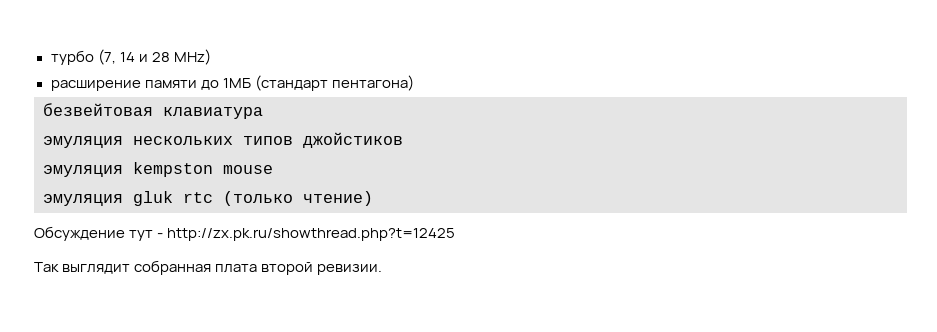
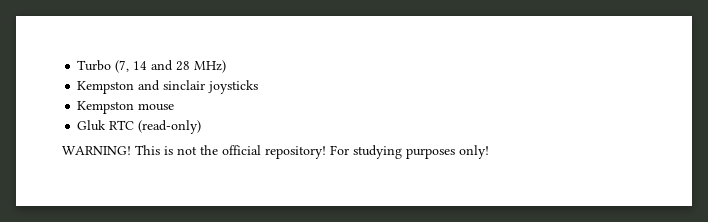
- турбо (7, 14 и 28 MHz)
+ Turbo (7, 14 and 28 MHz)
- расширение памяти до 1МБ (стандарт пентагона)
- безвейтовая клавиатура
- эмуляция нескольких типов джойстиков
- эмуляция kempston mouse
- эмуляция gluk rtc (только чтение)
- Обсуждение тут - http://zx.pk.ru/showthread.php?t=12425
- Так выглядит собранная плата второй ревизии.
+ Kempston and sinclair joysticks
+ Kempston mouse
+ Gluk RTC (read-only)
+ WARNING! This is not the official repository! For studying purposes only!

